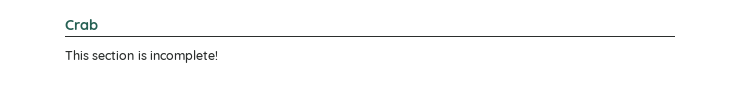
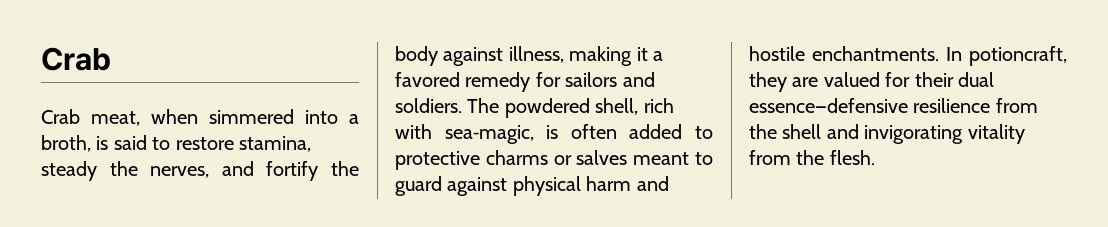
- This section is incomplete!
+ Crab meat, when simmered into a broth, is said to restore stamina, steady the nerves, and fortify the body against illness, making it a favored remedy for sailors and soldiers. The powdered shell, rich with sea‑magic, is often added to protective charms or salves meant to guard against physical harm and hostile enchantments. In potioncraft, they are valued for their dual essence—defensive resilience from the shell and invigorating vitality from the flesh.

